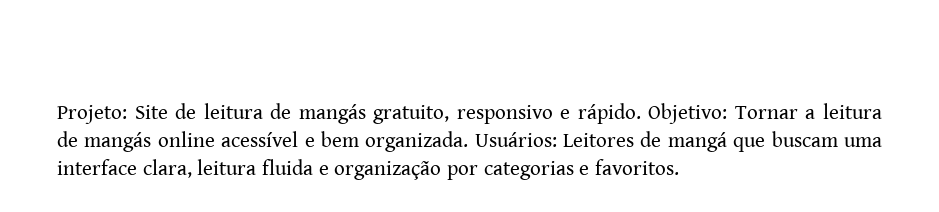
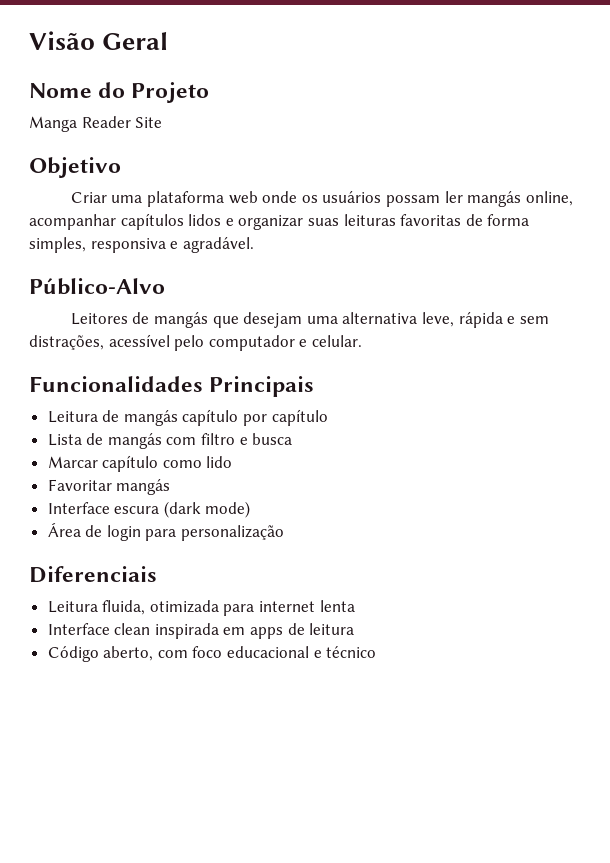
- Projeto: Site de leitura de mangás gratuito, responsivo e rápido. Objetivo: Tornar a leitura de mangás online acessível e bem organizada. Usuários: Leitores de mangá que buscam uma interface clara, leitura fluida e organização por categorias e favoritos.
+ Visão Geral
+ Nome do Projeto
+ Manga Reader Site
+ Objetivo
+ Criar uma plataforma web onde os usuários possam ler mangás online, acompanhar capítulos lidos e organizar suas leituras favoritas de forma simples, responsiva e agradável.
+ Público-Alvo
+ Leitores de mangás que desejam uma alternativa leve, rápida e sem distrações, acessível pelo computador e celular.
+ Funcionalidades Principais
+ Leitura de mangás capítulo por capítulo
+ Lista de mangás com filtro e busca
+ Marcar capítulo como lido
+ Favoritar mangás
+ Interface escura (dark mode)
+ Área de login para personalização
+ Diferenciais
+ Leitura fluida, otimizada para internet lenta
+ Interface clean inspirada em apps de leitura
+ Código aberto, com foco educacional e técnico

